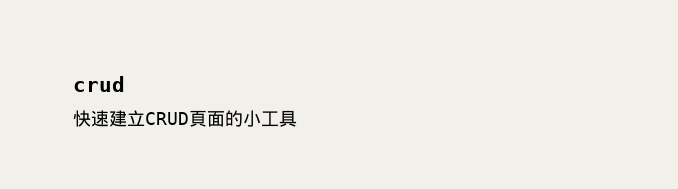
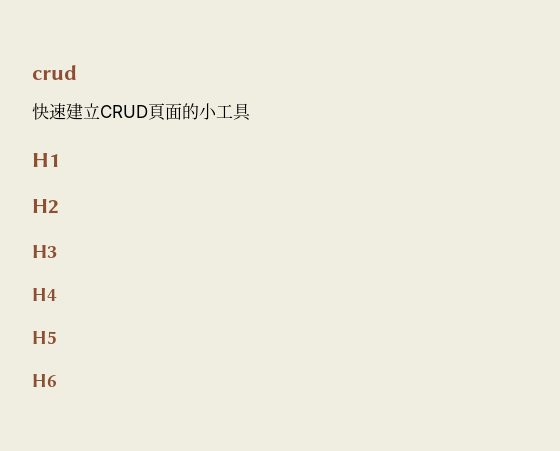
+ H1
+ H2
+ H3
+ H4
+ H5
+ H6

